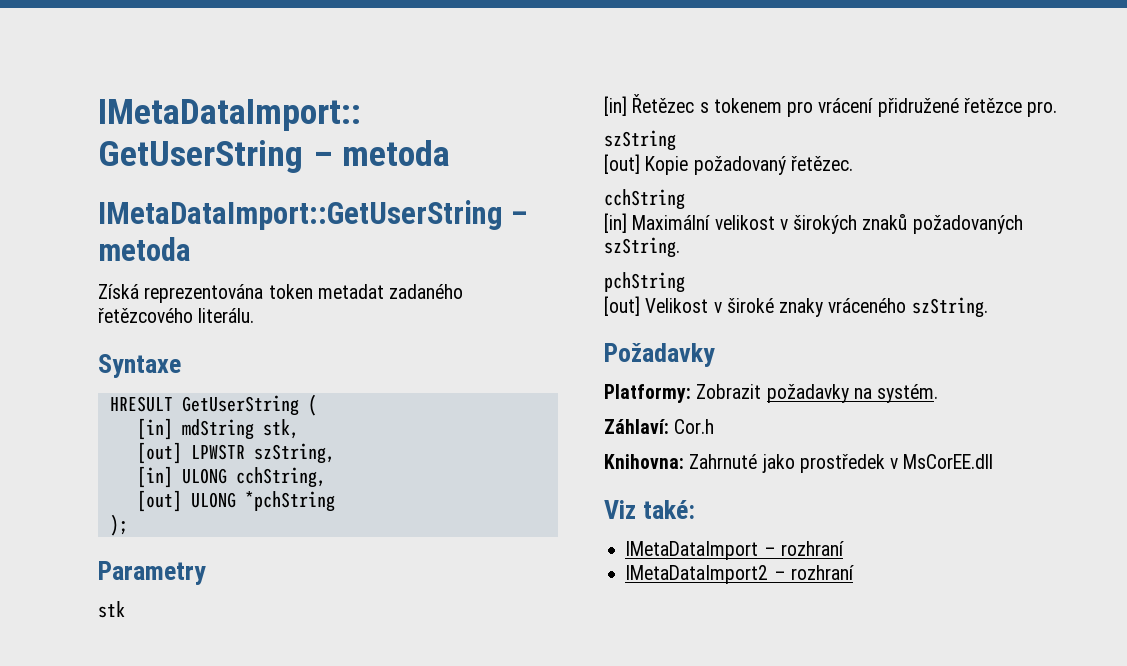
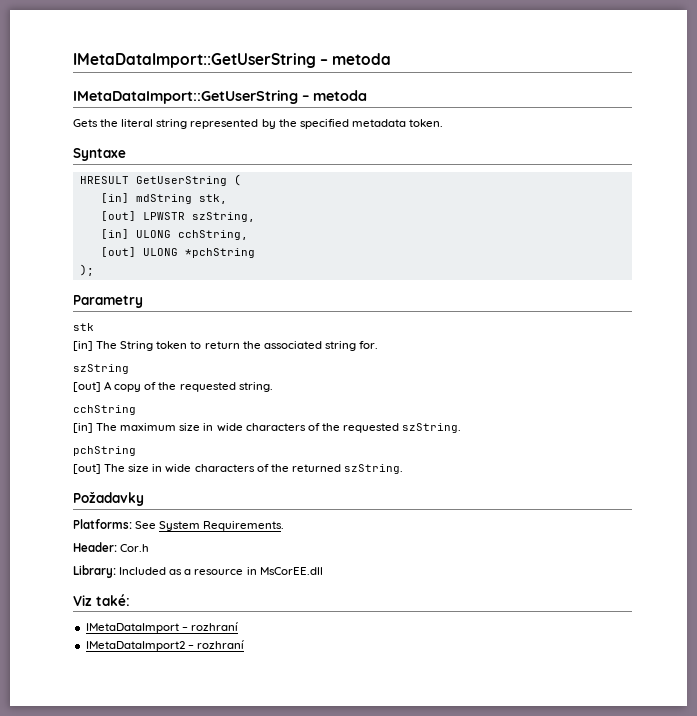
- Získá reprezentována token metadat zadaného řetězcového literálu.
+ Gets the literal string represented by the specified metadata token.
- [in] Řetězec s tokenem pro vrácení přidružené řetězce pro.
+ [in] The String token to return the associated string for.
  szString
- [out] Kopie požadovaný řetězec.
+ [out] A copy of the requested string.
  cchString
- [in] Maximální velikost v širokých znaků požadovaných szString.
+ [in] The maximum size in wide characters of the requested szString.
  pchString
- [out] Velikost v široké znaky vráceného szString.
+ [out] The size in wide characters of the returned szString.
  Požadavky
- Platformy: Zobrazit požadavky na systém.
- Záhlaví: Cor.h
- Knihovna: Zahrnuté jako prostředek v MsCorEE.dll
+ Platforms: See System Requirements.
+ Header: Cor.h
+ Library: Included as a resource in MsCorEE.dll

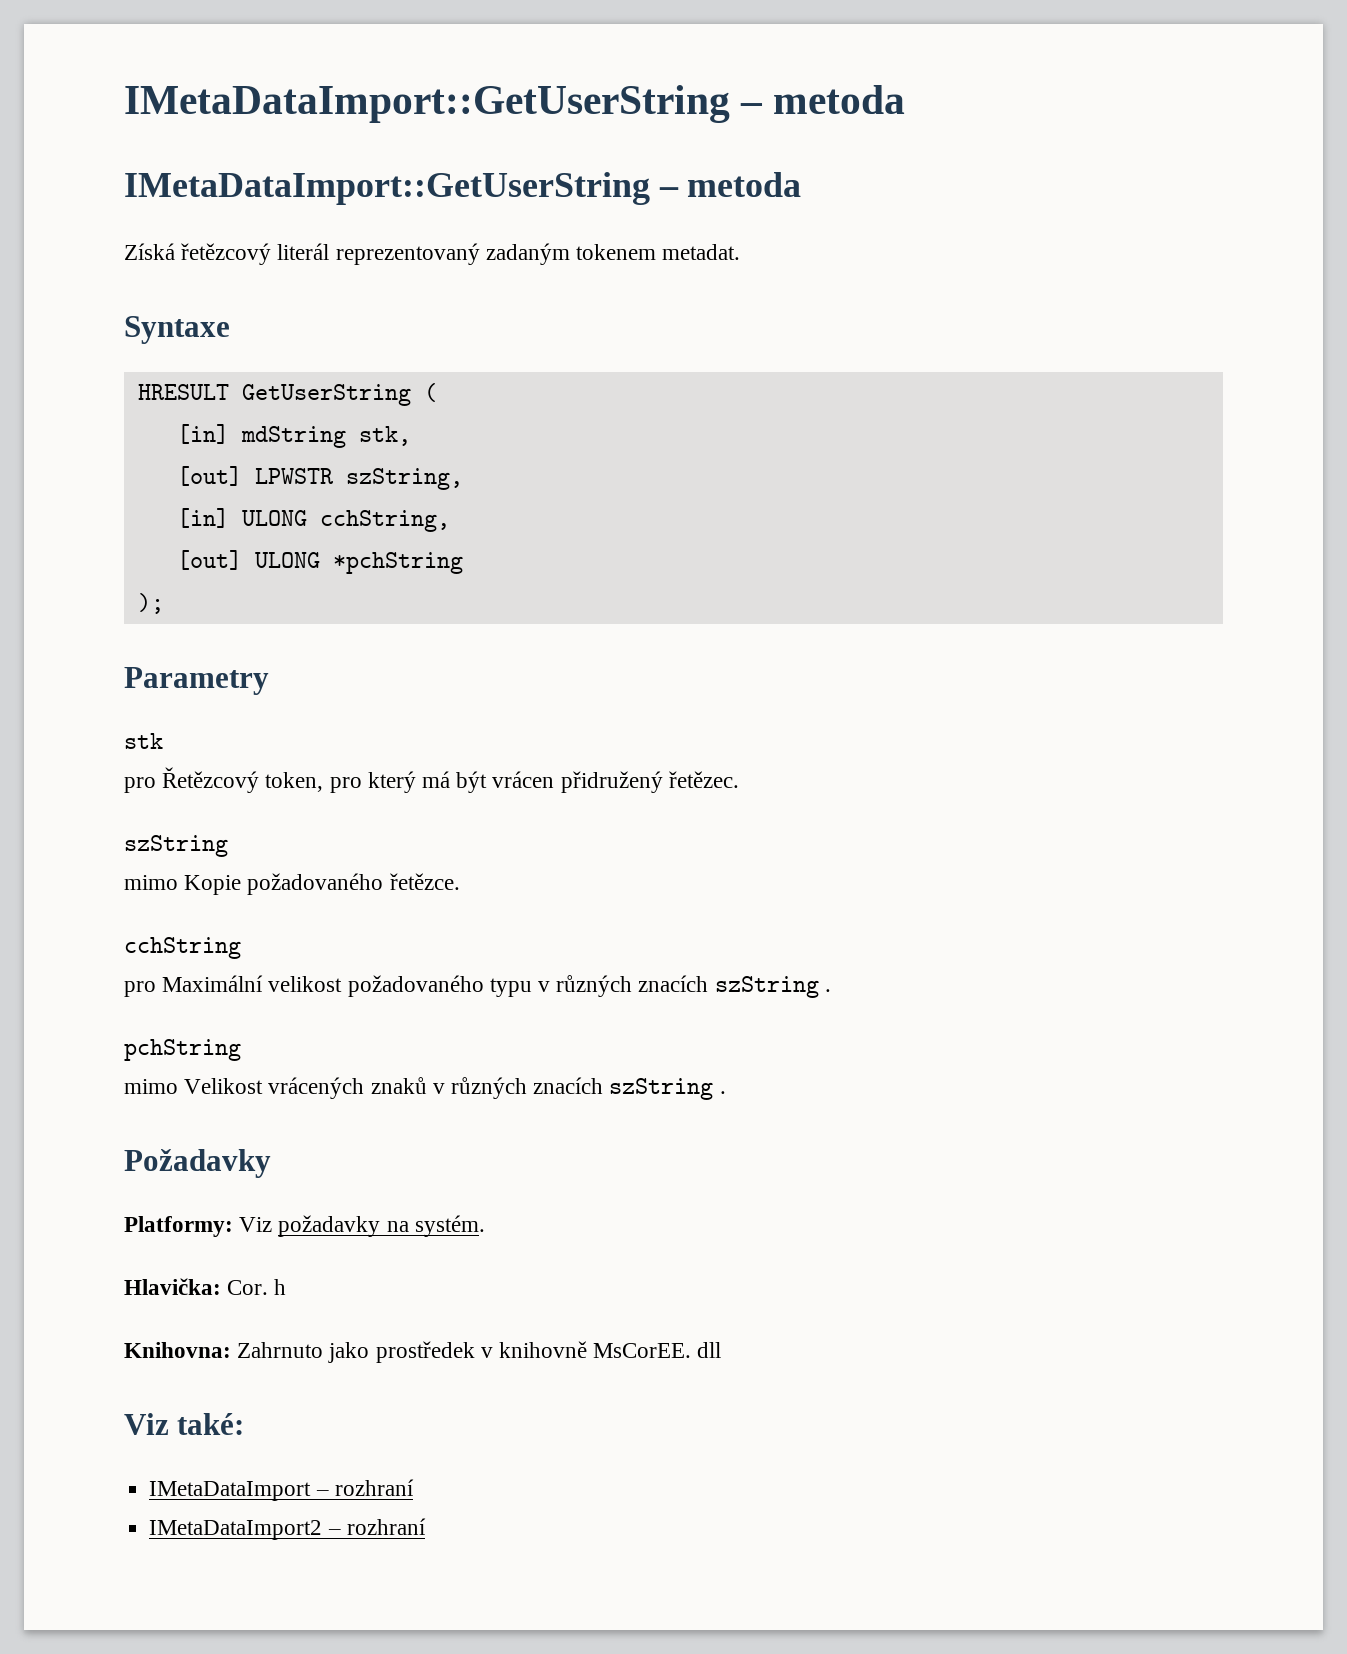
- Gets the literal string represented by the specified metadata token.
+ Získá řetězcový literál reprezentovaný zadaným tokenem metadat.
- [in] The String token to return the associated string for.
+ pro Řetězcový token, pro který má být vrácen přidružený řetězec.
  szString
- [out] A copy of the requested string.
+ mimo Kopie požadovaného řetězce.
  cchString
- [in] The maximum size in wide characters of the requested szString.
+ pro Maximální velikost požadovaného typu v různých znacích szString .
  pchString
- [out] The size in wide characters of the returned szString.
+ mimo Velikost vrácených znaků v různých znacích szString .
  Požadavky
- Platforms: See System Requirements.
- Header: Cor.h
- Library: Included as a resource in MsCorEE.dll
+ Platformy: Viz požadavky na systém.
+ Hlavička: Cor. h
+ Knihovna: Zahrnuto jako prostředek v knihovně MsCorEE. dll

